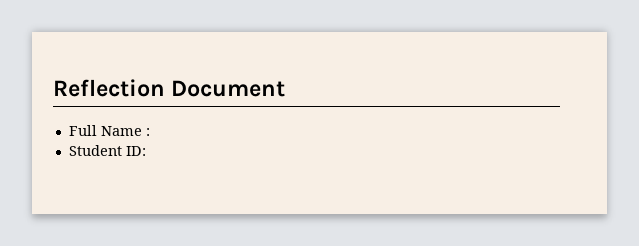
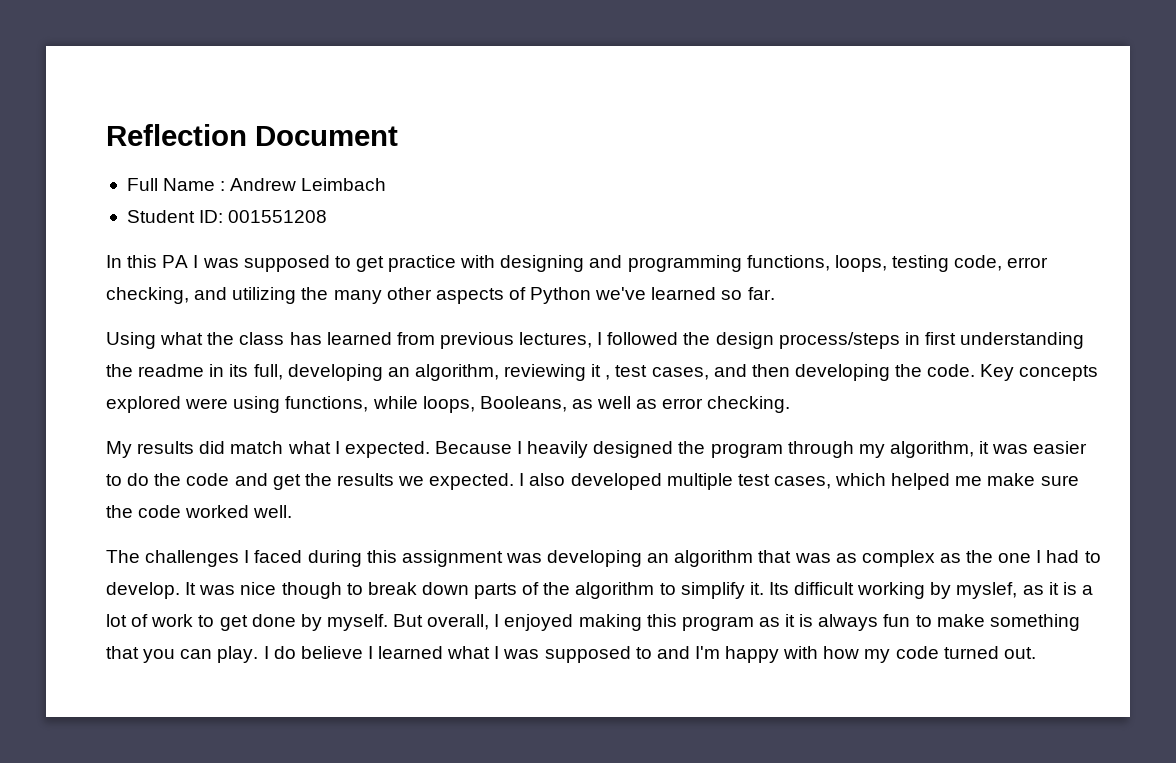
- Full Name :
+ Full Name : Andrew Leimbach
- Student ID:
+ Student ID: 001551208
+ In this PA I was supposed to get practice with designing and programming functions, loops, testing code, error checking, and utilizing the many other aspects of Python we've learned so far.
+ Using what the class has learned from previous lectures, I followed the design process/steps in first understanding the readme in its full, developing an algorithm, reviewing it , test cases, and then developing the code. Key concepts explored were using functions, while loops, Booleans, as well as error checking.
+ My results did match what I expected. Because I heavily designed the program through my algorithm, it was easier to do the code and get the results we expected. I also developed multiple test cases, which helped me make sure the code worked well.
+ The challenges I faced during this assignment was developing an algorithm that was as complex as the one I had to develop. It was nice though to break down parts of the algorithm to simplify it. Its difficult working by myslef, as it is a lot of work to get done by myself. But overall, I enjoyed making this program as it is always fun to make something that you can play. I do believe I learned what I was supposed to and I'm happy with how my code turned out.

